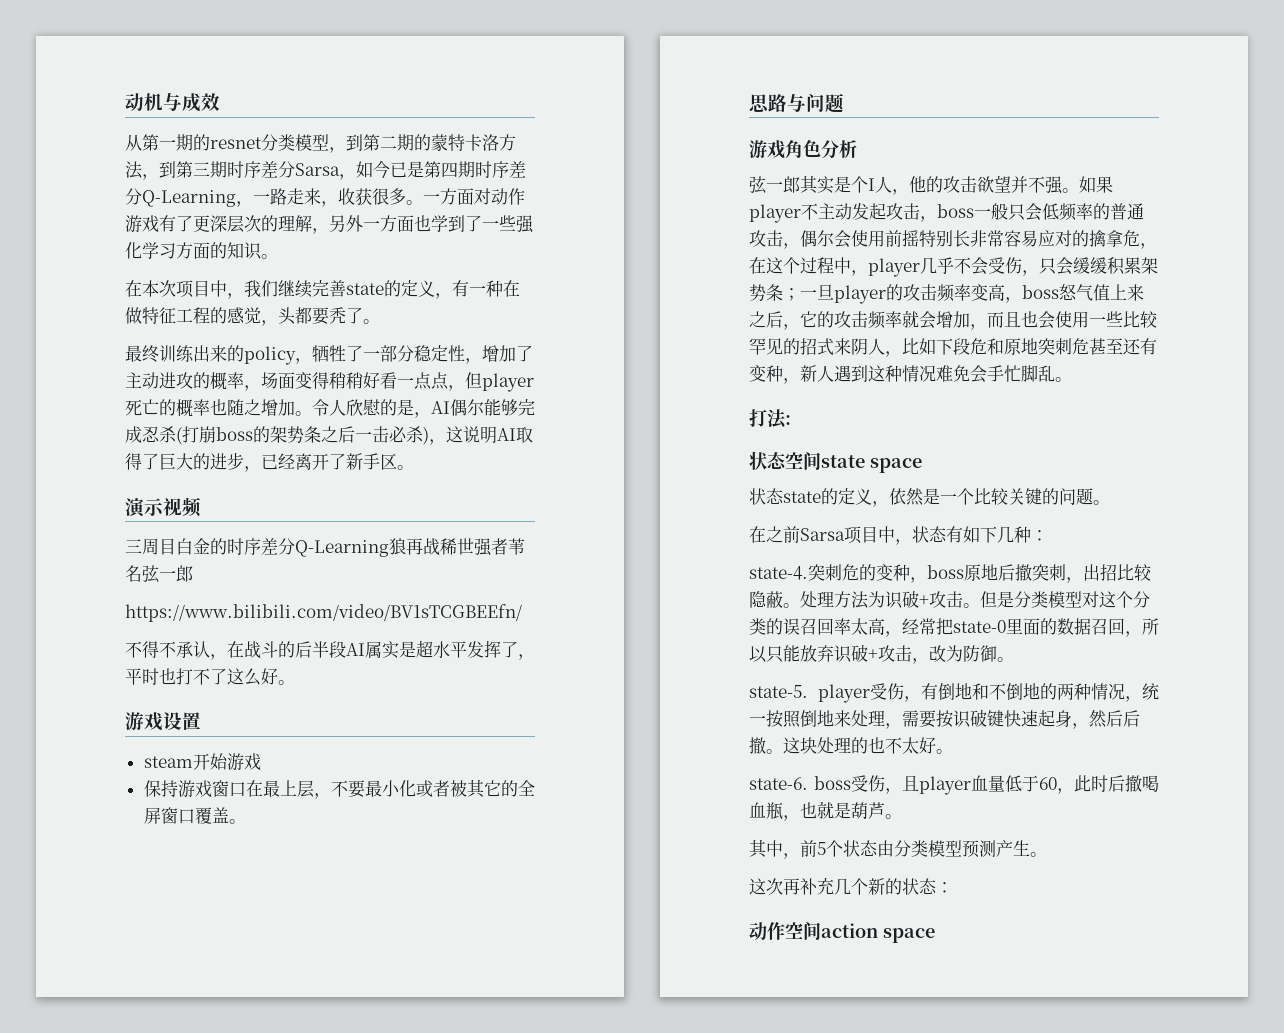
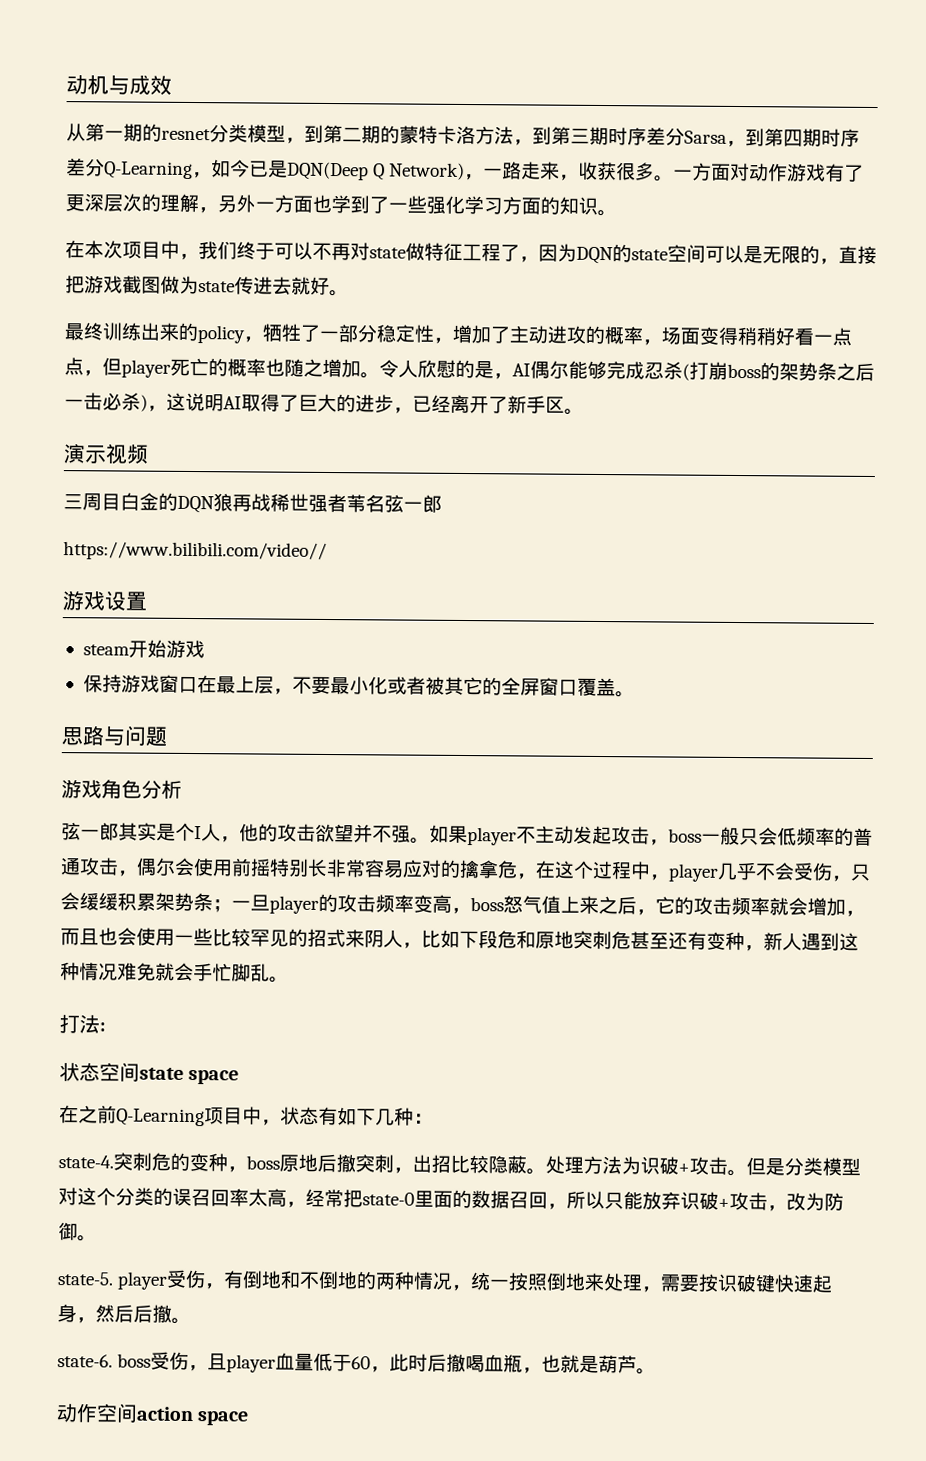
- 从第一期的resnet分类模型，到第二期的蒙特卡洛方法，到第三期时序差分Sarsa，如今已是第四期时序差分Q-Learning，一路走来，收获很多。
+ 从第一期的resnet分类模型，到第二期的蒙特卡洛方法，到第三期时序差分Sarsa，到第四期时序差分Q-Learning，如今已是DQN(Deep Q Network)，一路走来，收获很多。
- 在本次项目中，我们继续完善state的定义，有一种在做特征工程的感觉，头都要秃了。
+ 在本次项目中，我们终于可以不再对state做特征工程了，因为DQN的state空间可以是无限的，直接把游戏截图做为state传进去就好。
- 三周目白金的时序差分Q-Learning狼再战稀世强者苇名弦一郎
+ 三周目白金的DQN狼再战稀世强者苇名弦一郎
- https://www.bilibili.com/video/BV1sTCGBEEfn/
- 不得不承认，在战斗的后半段AI属实是超水平发挥了，平时也打不了这么好。
+ https://www.bilibili.com/video//
- 一旦player的攻击频率变高，boss怒气值上来之后，它的攻击频率就会增加，而且也会使用一些比较罕见的招式来阴人，比如下段危和原地突刺危甚至还有变种，新人遇到这种情况难免会手忙脚乱。
+ 一旦player的攻击频率变高，boss怒气值上来之后，它的攻击频率就会增加，而且也会使用一些比较罕见的招式来阴人，比如下段危和原地突刺危甚至还有变种，新人遇到这种情况难免就会手忙脚乱。
- 状态state的定义，依然是一个比较关键的问题。
- 在之前Sarsa项目中，状态有如下几种：
+ 在之前Q-Learning项目中，状态有如下几种：
- 这块处理的也不太好。
- 其中，前5个状态由分类模型预测产生。
- 这次再补充几个新的状态：

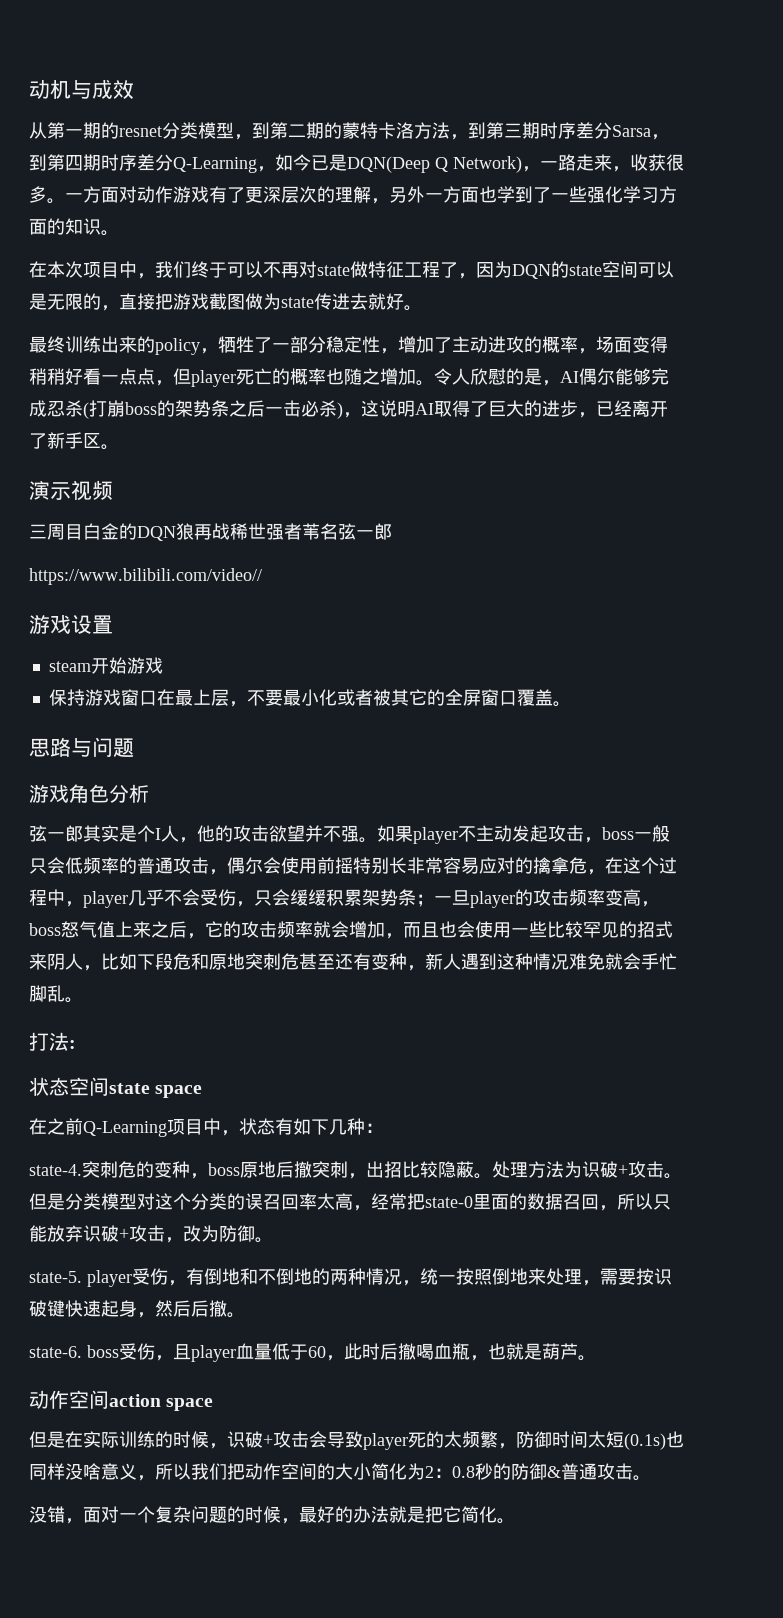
+ 但是在实际训练的时候，识破+攻击会导致player死的太频繁，防御时间太短(0.1s)也同样没啥意义，所以我们把动作空间的大小简化为2：0.8秒的防御&普通攻击。
+ 没错，面对一个复杂问题的时候，最好的办法就是把它简化。

